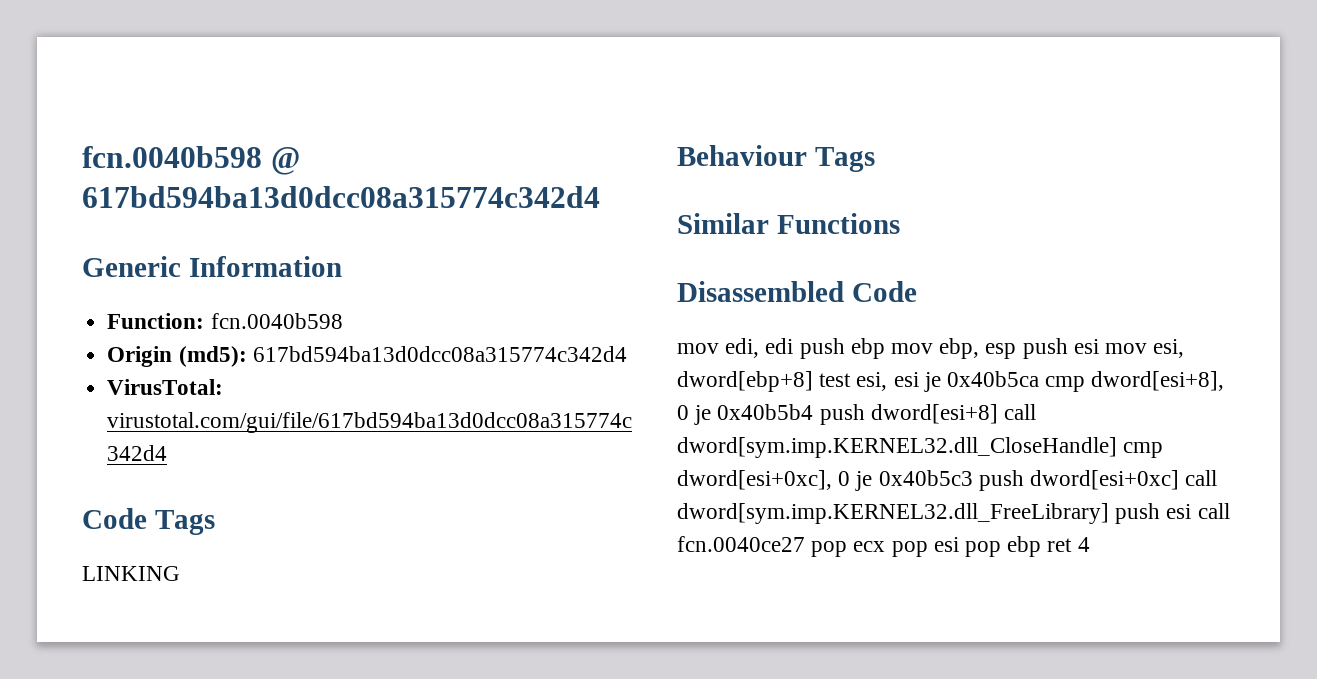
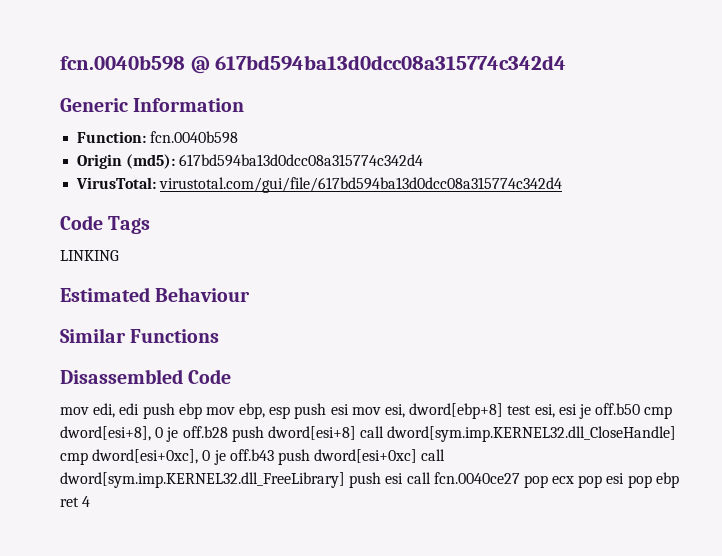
- Behaviour Tags
+ Estimated Behaviour
- mov edi, edi push ebp mov ebp, esp push esi mov esi, dword[ebp+8] test esi, esi je 0x40b5ca cmp dword[esi+8], 0 je 0x40b5b4 push dword[esi+8] call dword[sym.imp.KERNEL32.dll_CloseHandle] cmp dword[esi+0xc], 0 je 0x40b5c3 push dword[esi+0xc] call dword[sym.imp.KERNEL32.dll_FreeLibrary] push esi call fcn.0040ce27 pop ecx pop esi pop ebp ret 4
+ mov edi, edi push ebp mov ebp, esp push esi mov esi, dword[ebp+8] test esi, esi je off.b50 cmp dword[esi+8], 0 je off.b28 push dword[esi+8] call dword[sym.imp.KERNEL32.dll_CloseHandle] cmp dword[esi+0xc], 0 je off.b43 push dword[esi+0xc] call dword[sym.imp.KERNEL32.dll_FreeLibrary] push esi call fcn.0040ce27 pop ecx pop esi pop ebp ret 4

